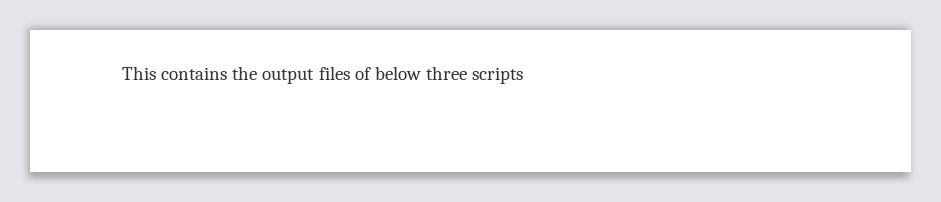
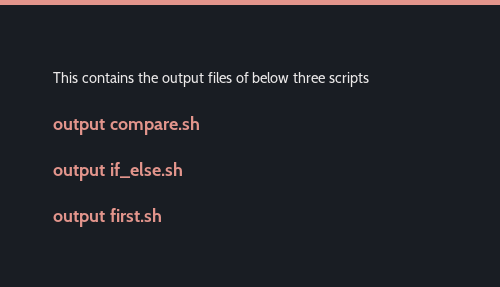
+ output compare.sh
+ output if_else.sh
+ output first.sh

